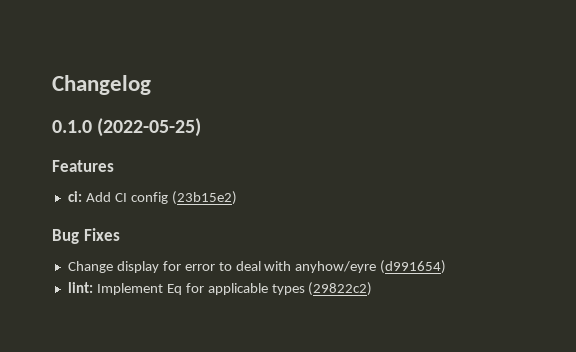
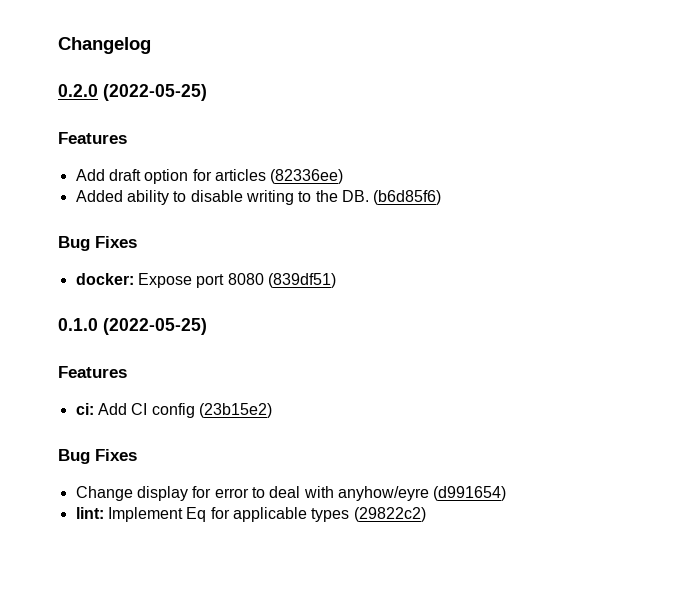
+ 0.2.0 (2022-05-25)
+ Features
+ Add draft option for articles (82336ee)
+ Added ability to disable writing to the DB. (b6d85f6)
+ Bug Fixes
+ docker: Expose port 8080 (839df51)

